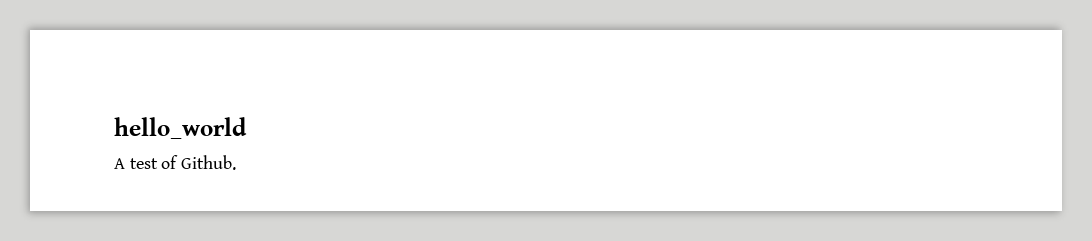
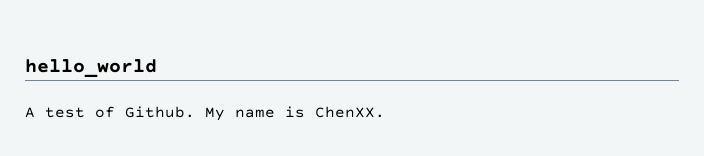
+ My name is ChenXX.

